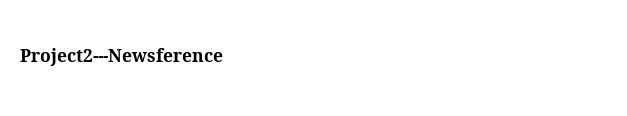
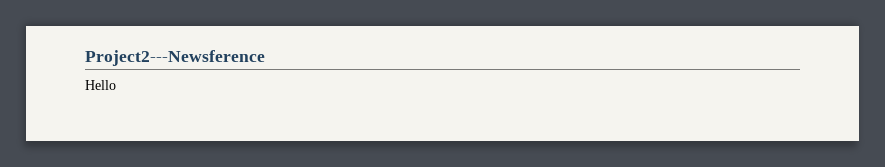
+ Hello

